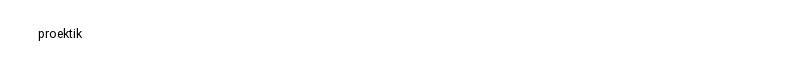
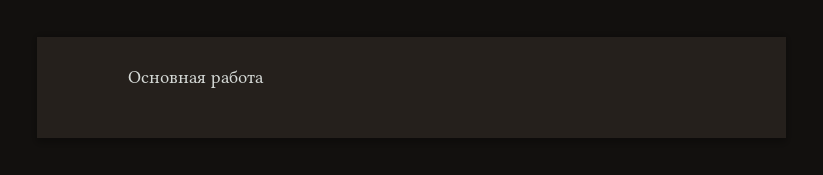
- proektik
+ Основная работа

